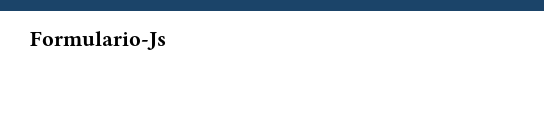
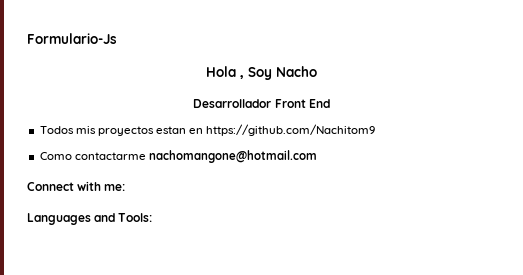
+ Hola , Soy Nacho
+ Desarrollador Front End
+ Todos mis proyectos estan en https://github.com/Nachitom9
+ Como contactarme nachomangone@hotmail.com
+ Connect with me:
+ Languages and Tools:

